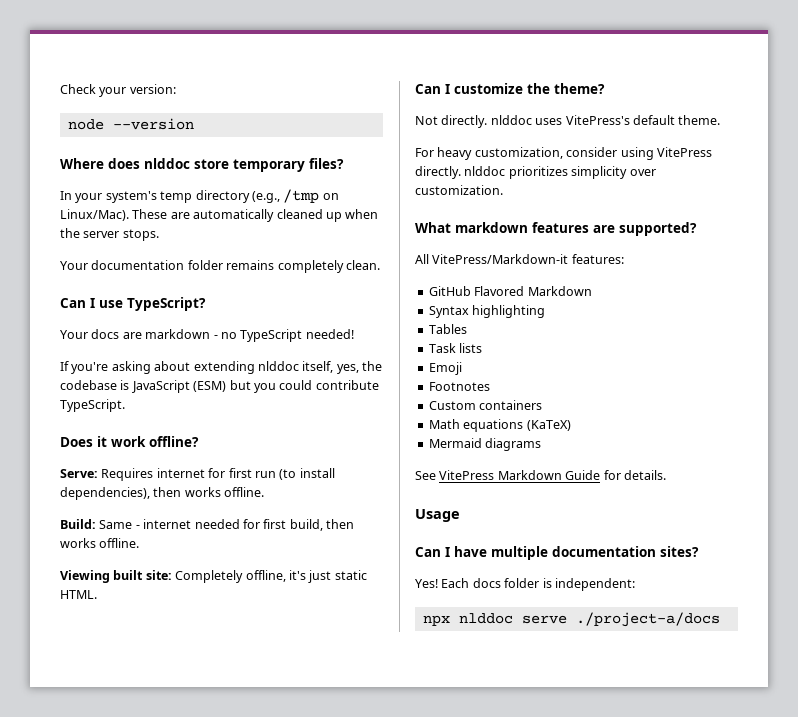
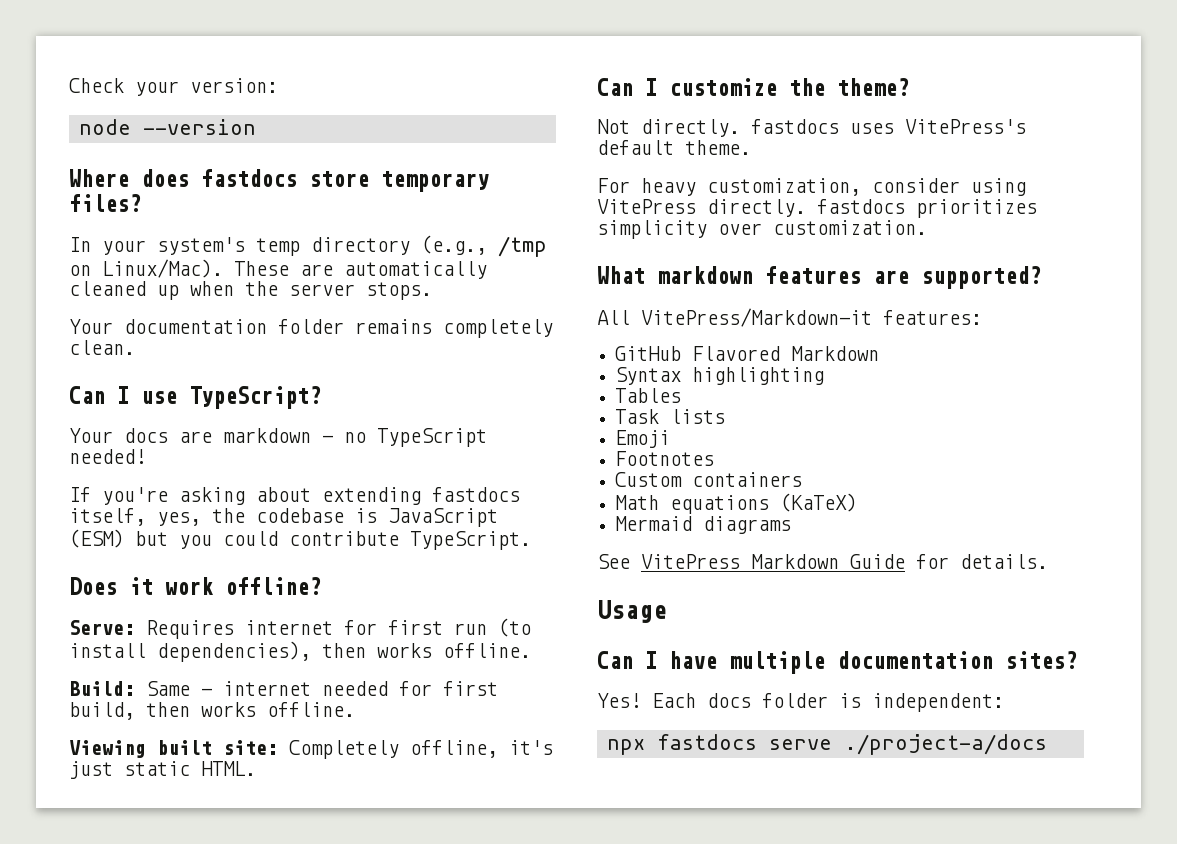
- Where does nlddoc store temporary files?
+ Where does fastdocs store temporary files?
- If you're asking about extending nlddoc itself, yes, the codebase is JavaScript (ESM) but you could contribute TypeScript.
+ If you're asking about extending fastdocs itself, yes, the codebase is JavaScript (ESM) but you could contribute TypeScript.
- Not directly. nlddoc uses VitePress's default theme.
+ Not directly. fastdocs uses VitePress's default theme.
- For heavy customization, consider using VitePress directly. nlddoc prioritizes simplicity over customization.
+ For heavy customization, consider using VitePress directly. fastdocs prioritizes simplicity over customization.
- npx nlddoc serve ./project-a/docs
+ npx fastdocs serve ./project-a/docs

